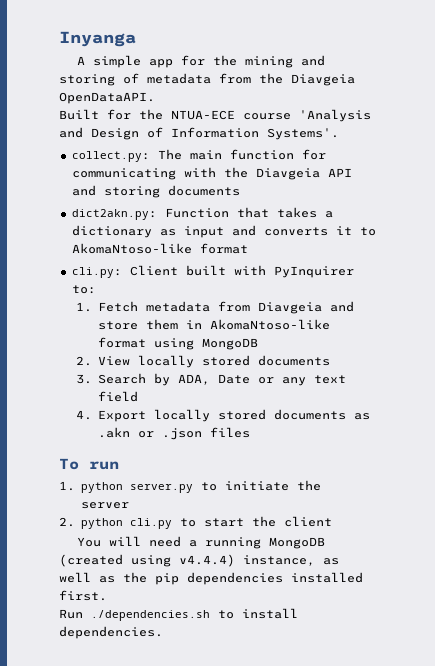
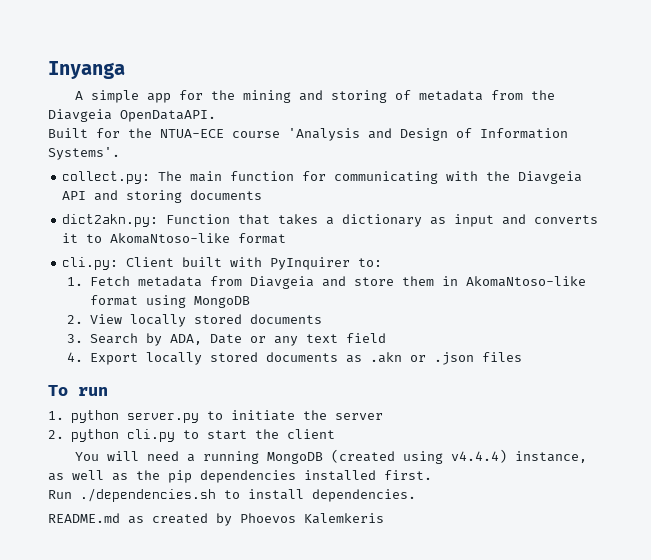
+ README.md as created by Phoevos Kalemkeris

